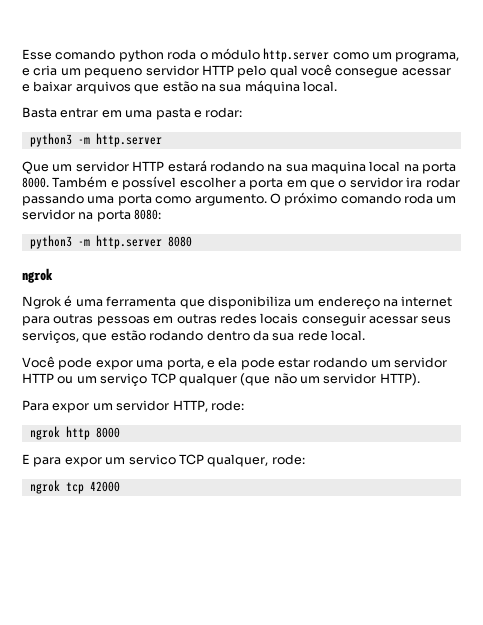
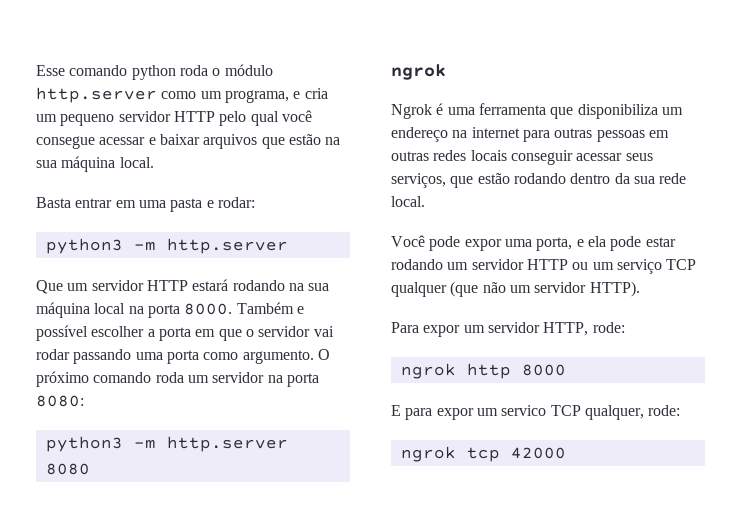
- Que um servidor HTTP estará rodando na sua maquina local na porta 8000.
+ Que um servidor HTTP estará rodando na sua máquina local na porta 8000.
- Também e possível escolher a porta em que o servidor ira rodar passando uma porta como argumento.
+ Também e possível escolher a porta em que o servidor vai rodar passando uma porta como argumento.

